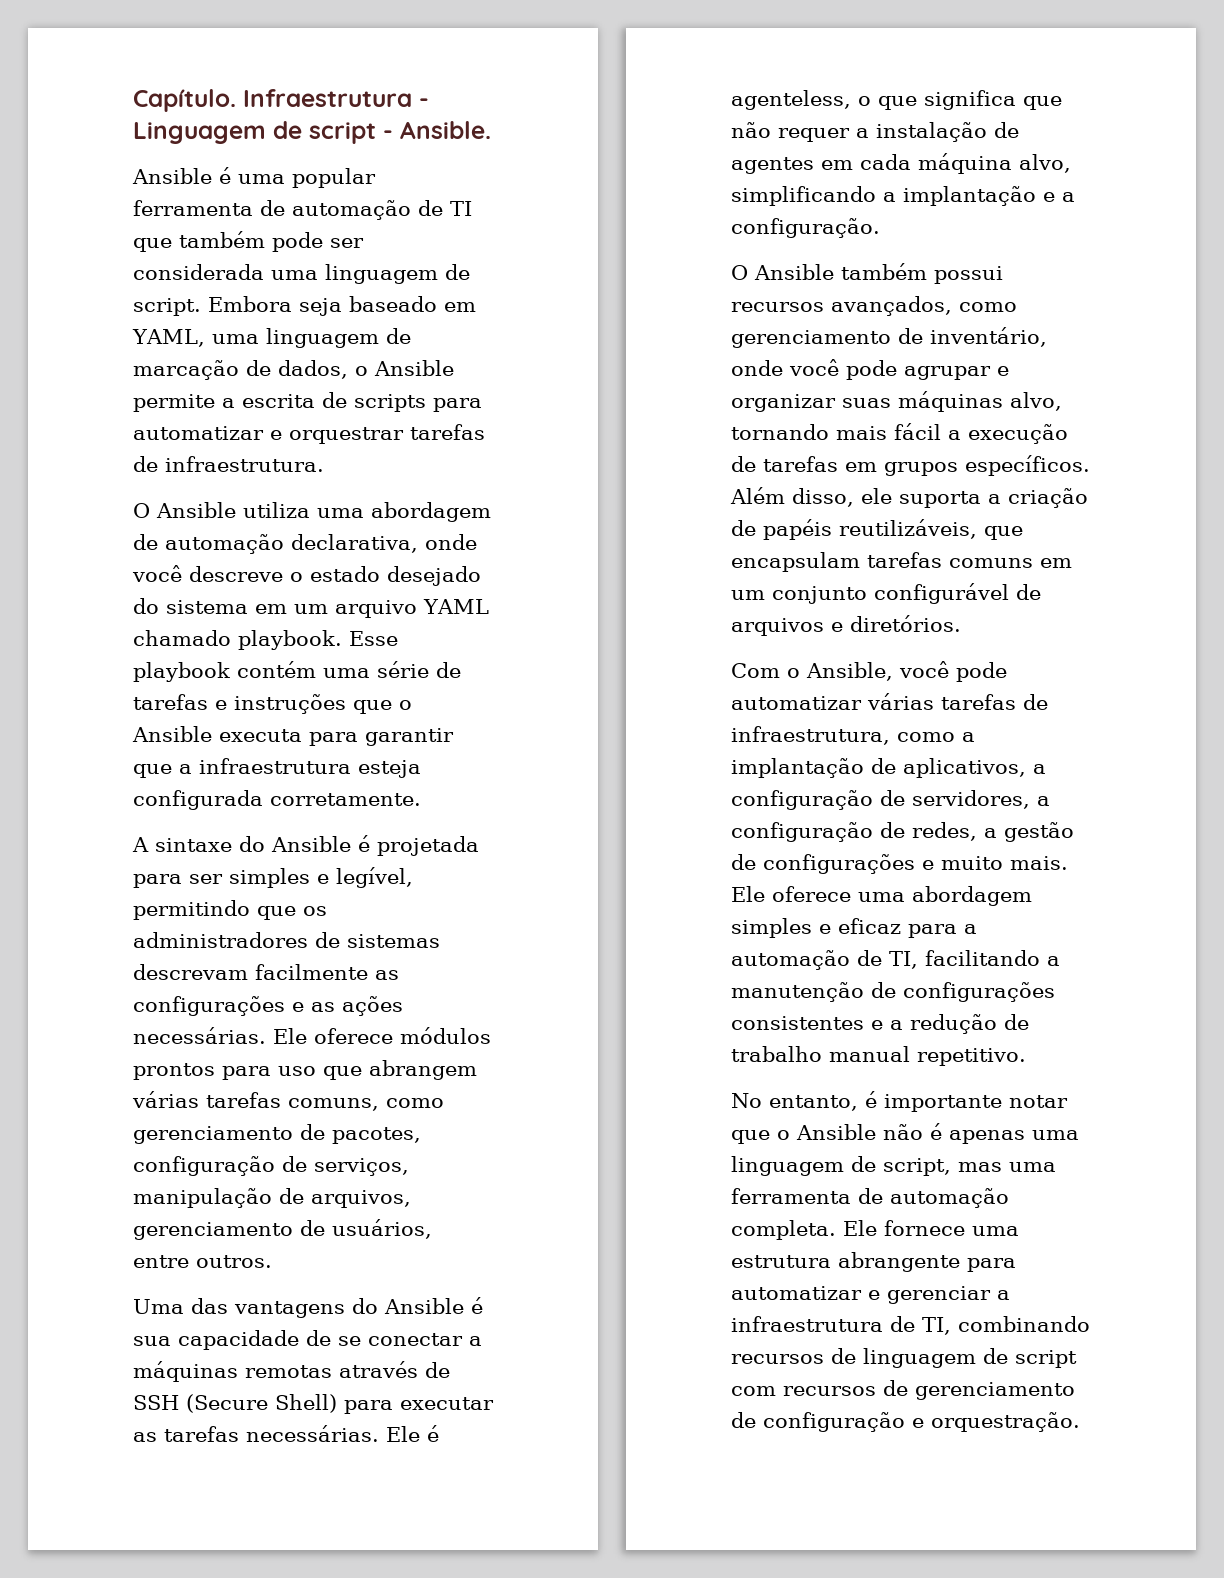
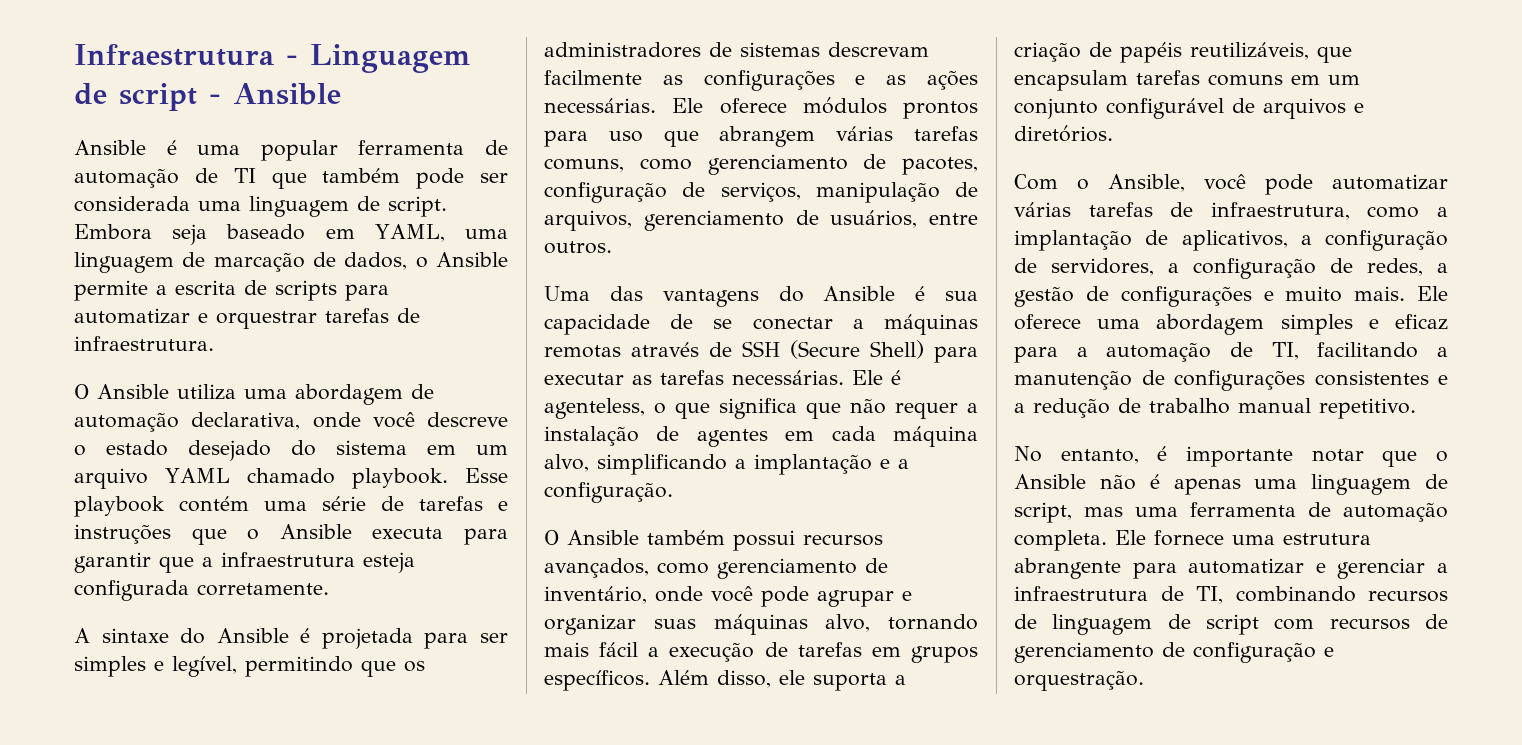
- Capítulo. Infraestrutura - Linguagem de script - Ansible.
+ Infraestrutura - Linguagem de script - Ansible

